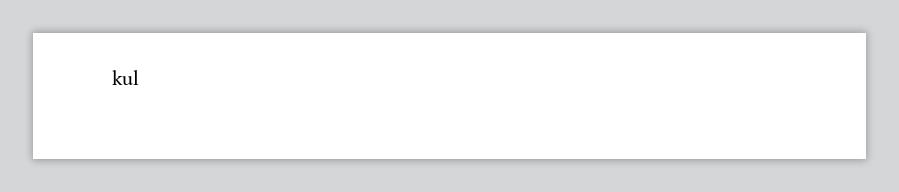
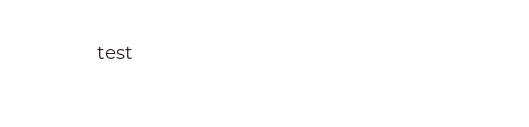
- kul
+ test

